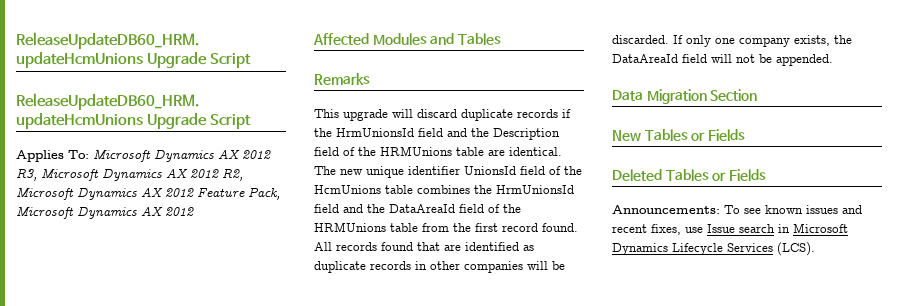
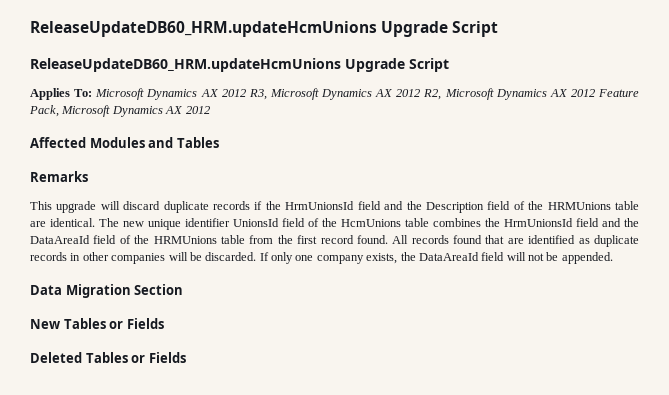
- Announcements: To see known issues and recent fixes, use Issue search in Microsoft Dynamics Lifecycle Services (LCS).

